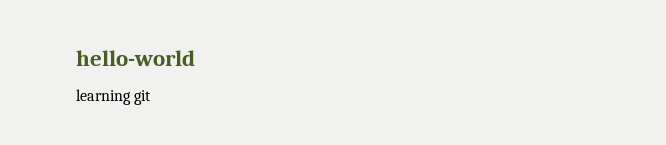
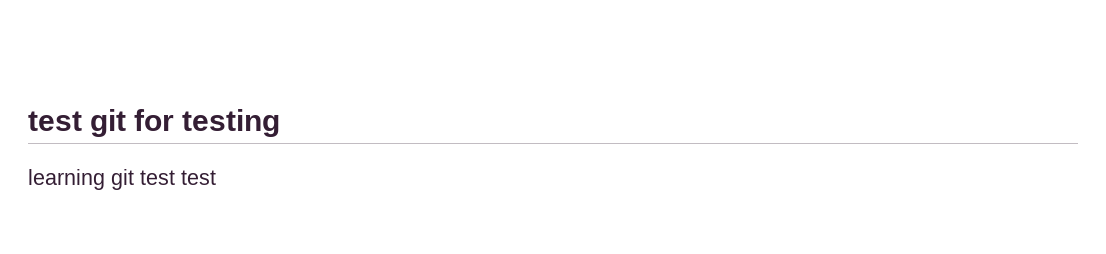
- hello-world
+ test git for testing
- learning git
+ learning git test test

